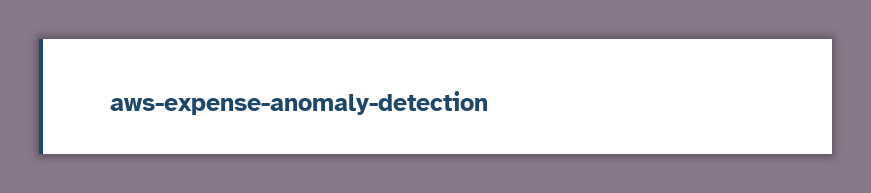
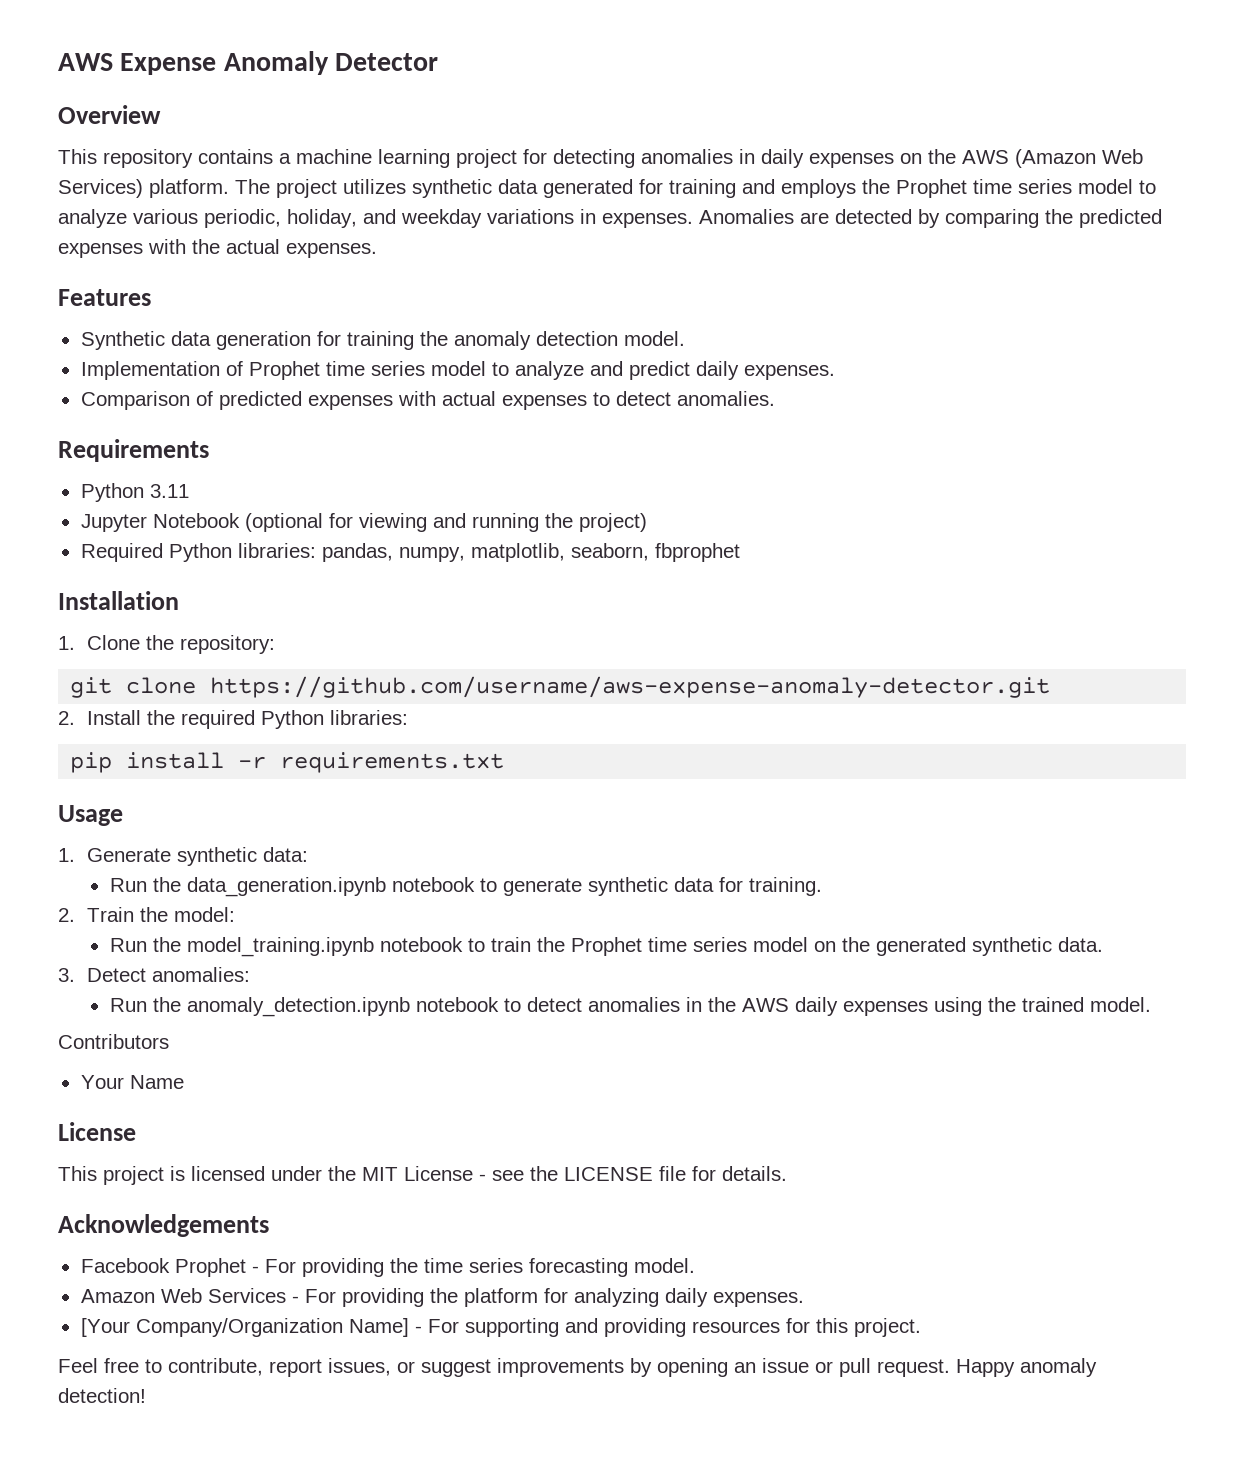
- aws-expense-anomaly-detection
+ AWS Expense Anomaly Detector
+ Overview
+ This repository contains a machine learning project for detecting anomalies in daily expenses on the AWS (Amazon Web Services) platform. The project utilizes synthetic data generated for training and employs the Prophet time series model to analyze various periodic, holiday, and weekday variations in expenses. Anomalies are detected by comparing the predicted expenses with the actual expenses.
+ Features
+ Synthetic data generation for training the anomaly detection model.
+ Implementation of Prophet time series model to analyze and predict daily expenses.
+ Comparison of predicted expenses with actual expenses to detect anomalies.
+ Requirements
+ Python 3.11
+ Jupyter Notebook (optional for viewing and running the project)
+ Required Python libraries: pandas, numpy, matplotlib, seaborn, fbprophet
+ Installation
+ 1. Clone the repository:
+ git clone https://github.com/username/aws-expense-anomaly-detector.git
+ 2. Install the required Python libraries:
+ pip install -r requirements.txt
+ Usage
+ 1. Generate synthetic data:
+ Run the data_generation.ipynb notebook to generate synthetic data for training.
+ 2. Train the model:
+ Run the model_training.ipynb notebook to train the Prophet time series model on the generated synthetic data.
+ 3. Detect anomalies:
+ Run the anomaly_detection.ipynb notebook to detect anomalies in the AWS daily expenses using the trained model.
+ Contributors
+ Your Name
+ License
+ This project is licensed under the MIT License - see the LICENSE file for details.
+ Acknowledgements
+ Facebook Prophet - For providing the time series forecasting model.
+ Amazon Web Services - For providing the platform for analyzing daily expenses.
+ [Your Company/Organization Name] - For supporting and providing resources for this project.
+ Feel free to contribute, report issues, or suggest improvements by opening an issue or pull request. Happy anomaly detection!

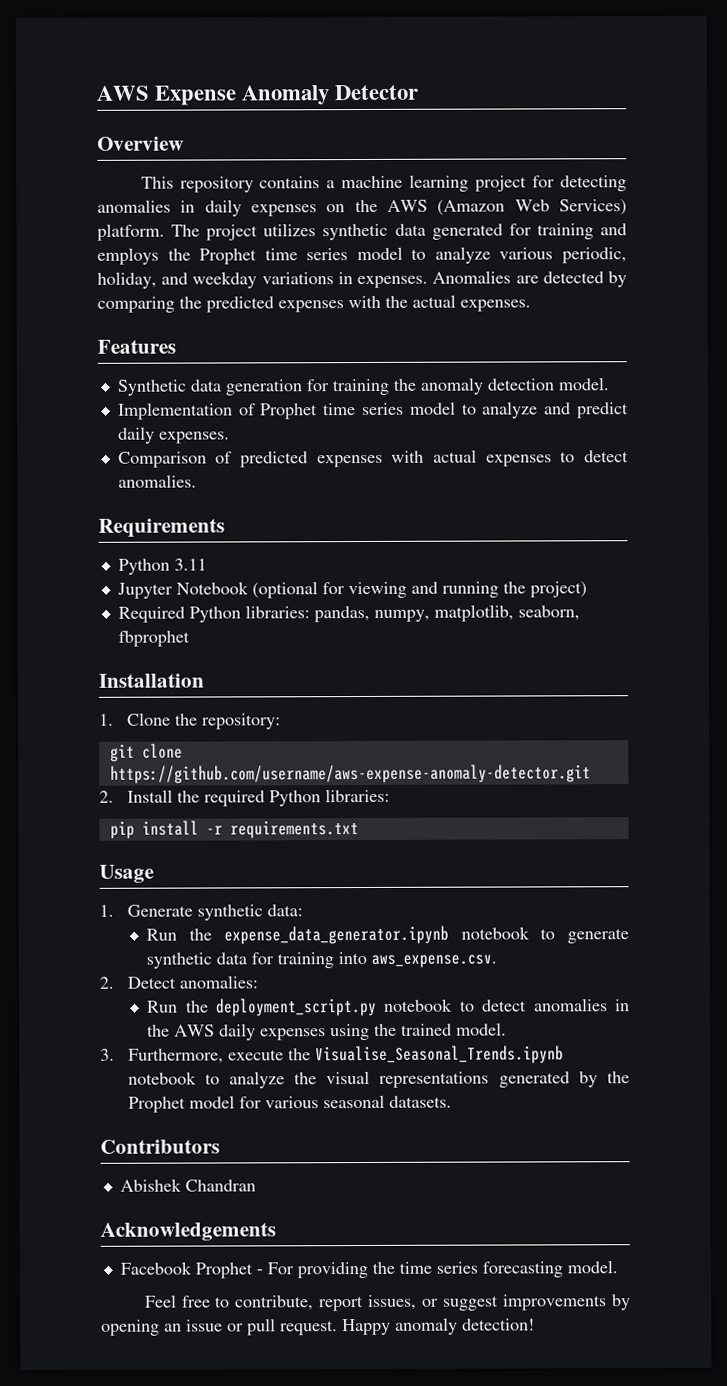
- Run the data_generation.ipynb notebook to generate synthetic data for training.
- 2. Train the model:
- Run the model_training.ipynb notebook to train the Prophet time series model on the generated synthetic data.
- 3. Detect anomalies:
+ Run the expense_data_generator.ipynb notebook to generate synthetic data for training into aws_expense.csv.
+ 2. Detect anomalies:
- Run the anomaly_detection.ipynb notebook to detect anomalies in the AWS daily expenses using the trained model.
+ Run the deployment_script.py notebook to detect anomalies in the AWS daily expenses using the trained model.
+ 3. Furthermore, execute the Visualise_Seasonal_Trends.ipynb notebook to analyze the visual representations generated by the Prophet model for various seasonal datasets.
  Contributors
- Your Name
- License
- This project is licensed under the MIT License - see the LICENSE file for details.
+ Abishek Chandran
- Amazon Web Services - For providing the platform for analyzing daily expenses.
- [Your Company/Organization Name] - For supporting and providing resources for this project.

